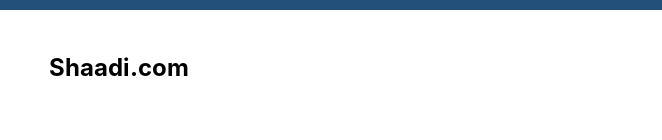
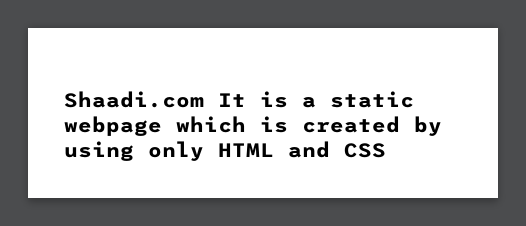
- Shaadi.com
+ Shaadi.com It is a static webpage which is created by using only HTML and CSS

